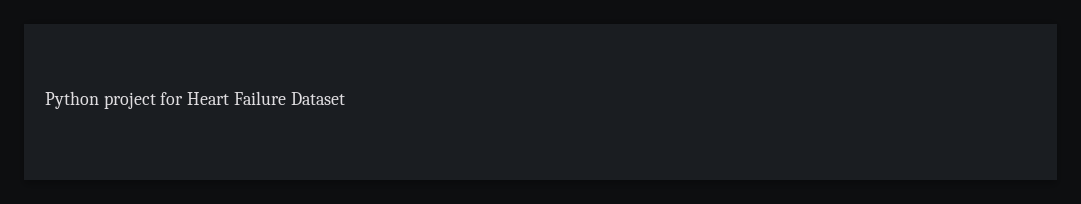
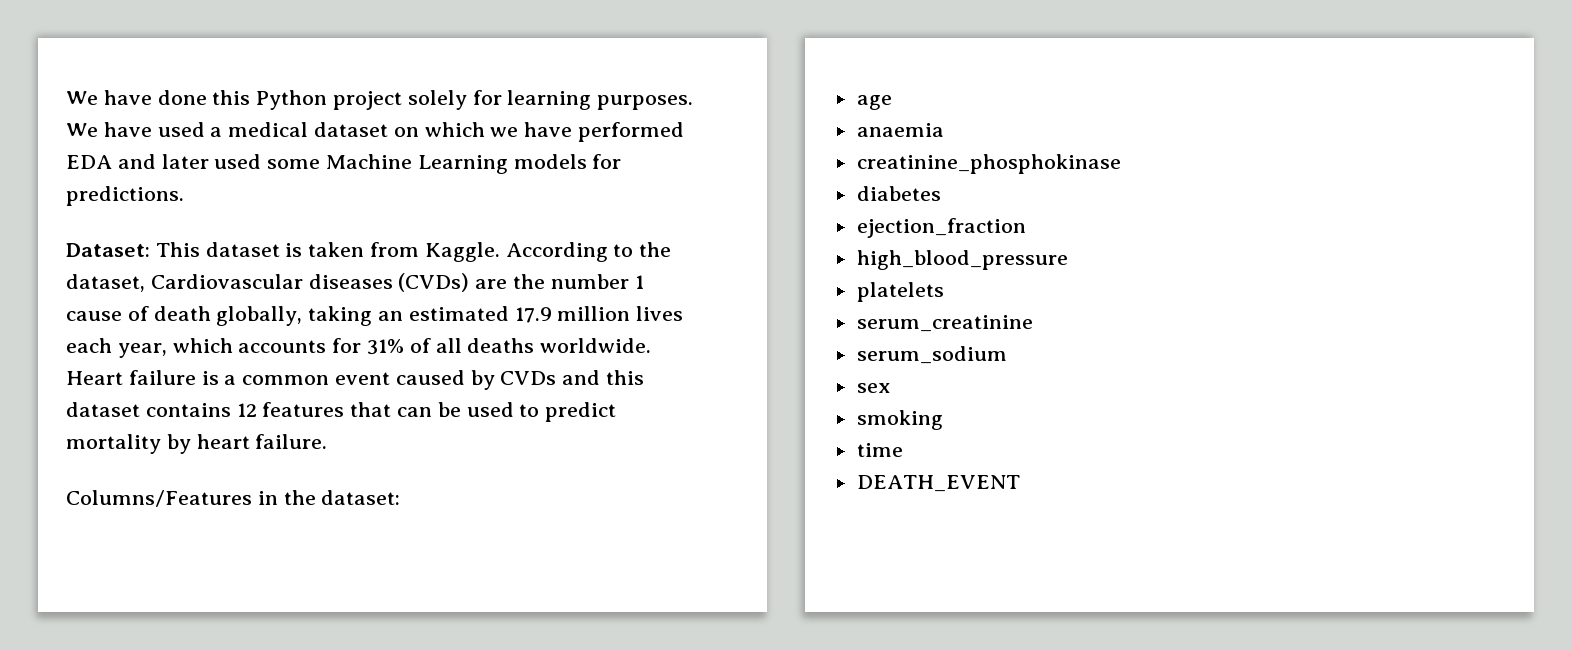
- Python project for Heart Failure Dataset
+ We have done this Python project solely for learning purposes. We have used a medical dataset on which we have performed EDA and later used some Machine Learning models for predictions.
+ Dataset: This dataset is taken from Kaggle. According to the dataset, Cardiovascular diseases (CVDs) are the number 1 cause of death globally, taking an estimated 17.9 million lives each year, which accounts for 31% of all deaths worldwide. Heart failure is a common event caused by CVDs and this dataset contains 12 features that can be used to predict mortality by heart failure.
+ Columns/Features in the dataset:
+ age
+ anaemia
+ creatinine_phosphokinase
+ diabetes
+ ejection_fraction
+ high_blood_pressure
+ platelets
+ serum_creatinine
+ serum_sodium
+ sex
+ smoking
+ time
+ DEATH_EVENT

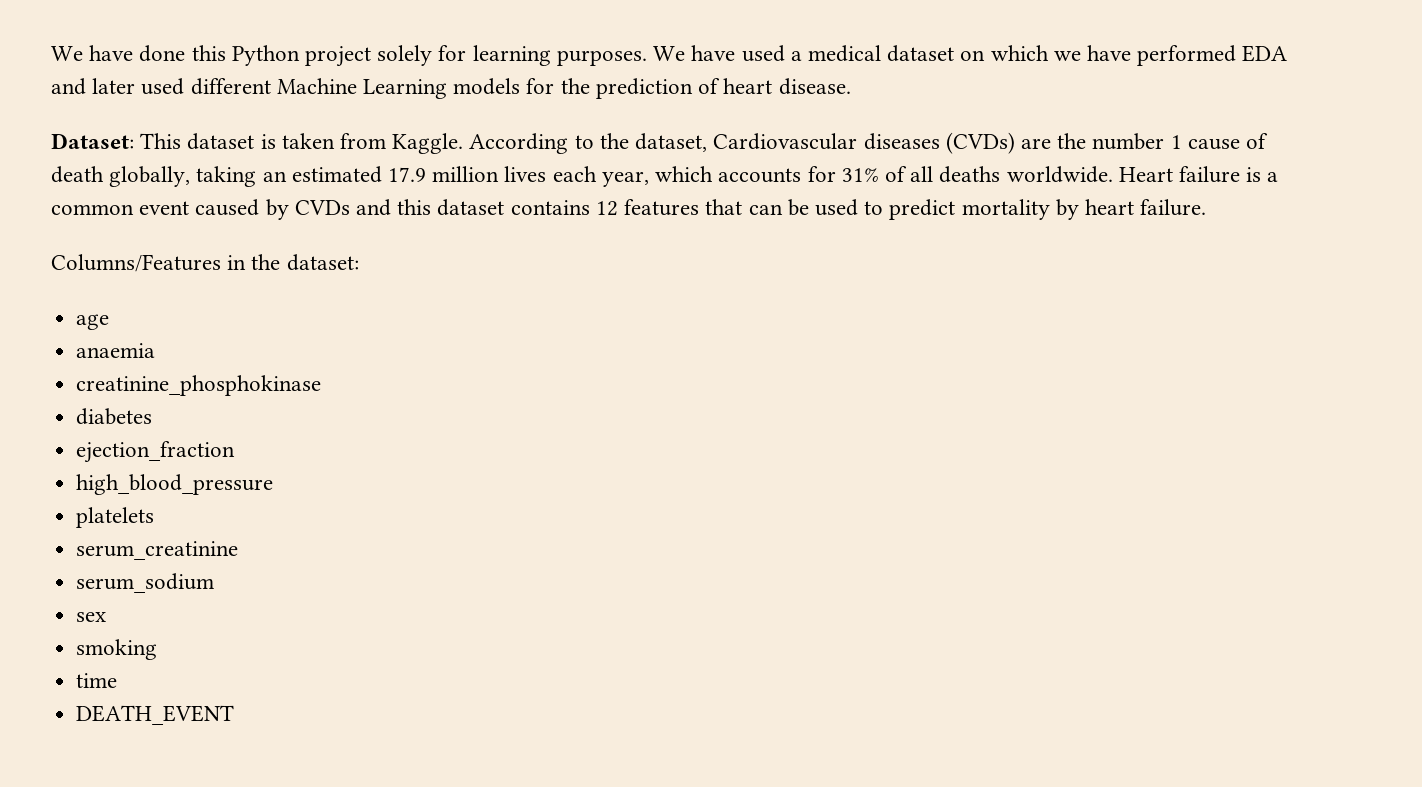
- We have used a medical dataset on which we have performed EDA and later used some Machine Learning models for predictions.
+ We have used a medical dataset on which we have performed EDA and later used different Machine Learning models for the prediction of heart disease.

